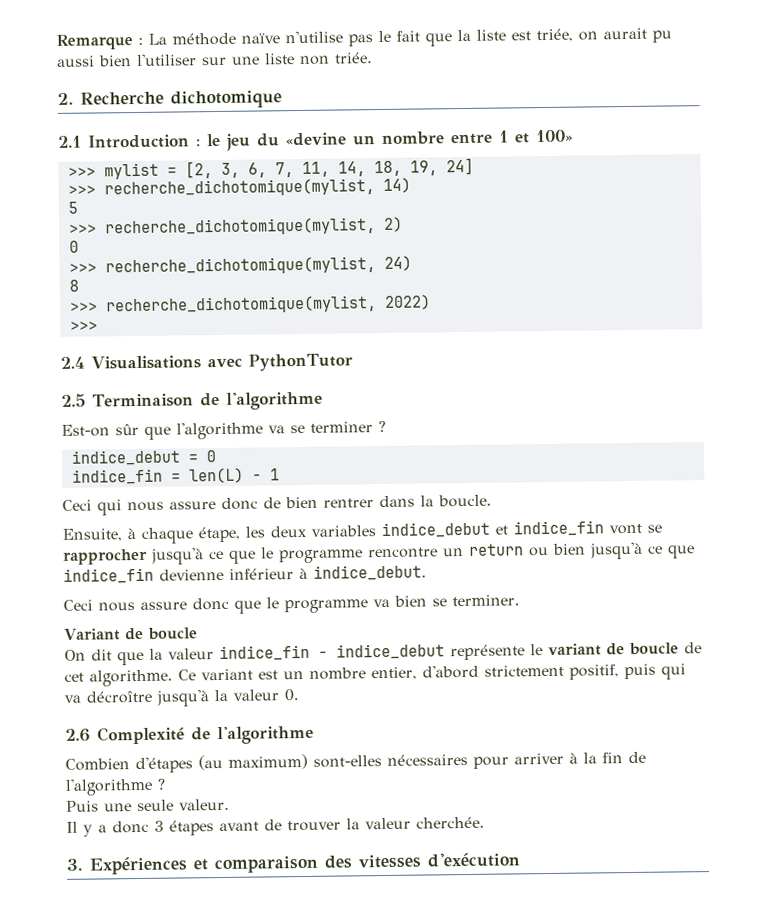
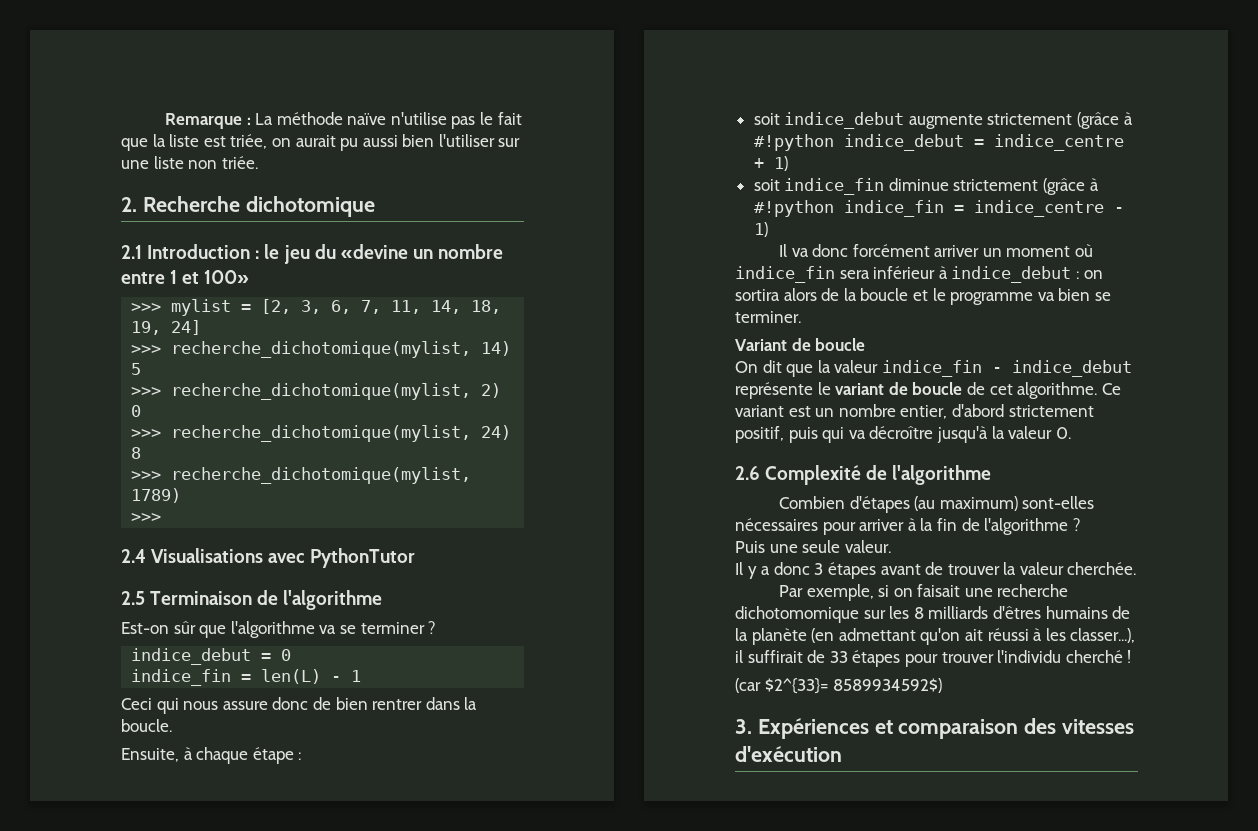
- >>> recherche_dichotomique(mylist, 2022)
+ >>> recherche_dichotomique(mylist, 1789)
- Ensuite, à chaque étape, les deux variables indice_debut et indice_fin vont se rapprocher jusqu'à ce que le programme rencontre un return ou bien jusqu'à ce que indice_fin devienne inférieur à indice_debut.
- Ceci nous assure donc que le programme va bien se terminer.
+ Ensuite, à chaque étape :
+ soit indice_debut augmente strictement (grâce à #!python indice_debut = indice_centre + 1)
+ soit indice_fin diminue strictement (grâce à #!python indice_fin = indice_centre - 1)
+ Il va donc forcément arriver un moment où indice_fin sera inférieur à indice_debut : on sortira alors de la boucle et le programme va bien se terminer.
+ Par exemple, si on faisait une recherche dichotomomique sur les 8 milliards d'êtres humains de la planète (en admettant qu'on ait réussi à les classer...), il suffirait de 33 étapes pour trouver l'individu cherché !
+ (car $2^{33}= 8589934592$)

